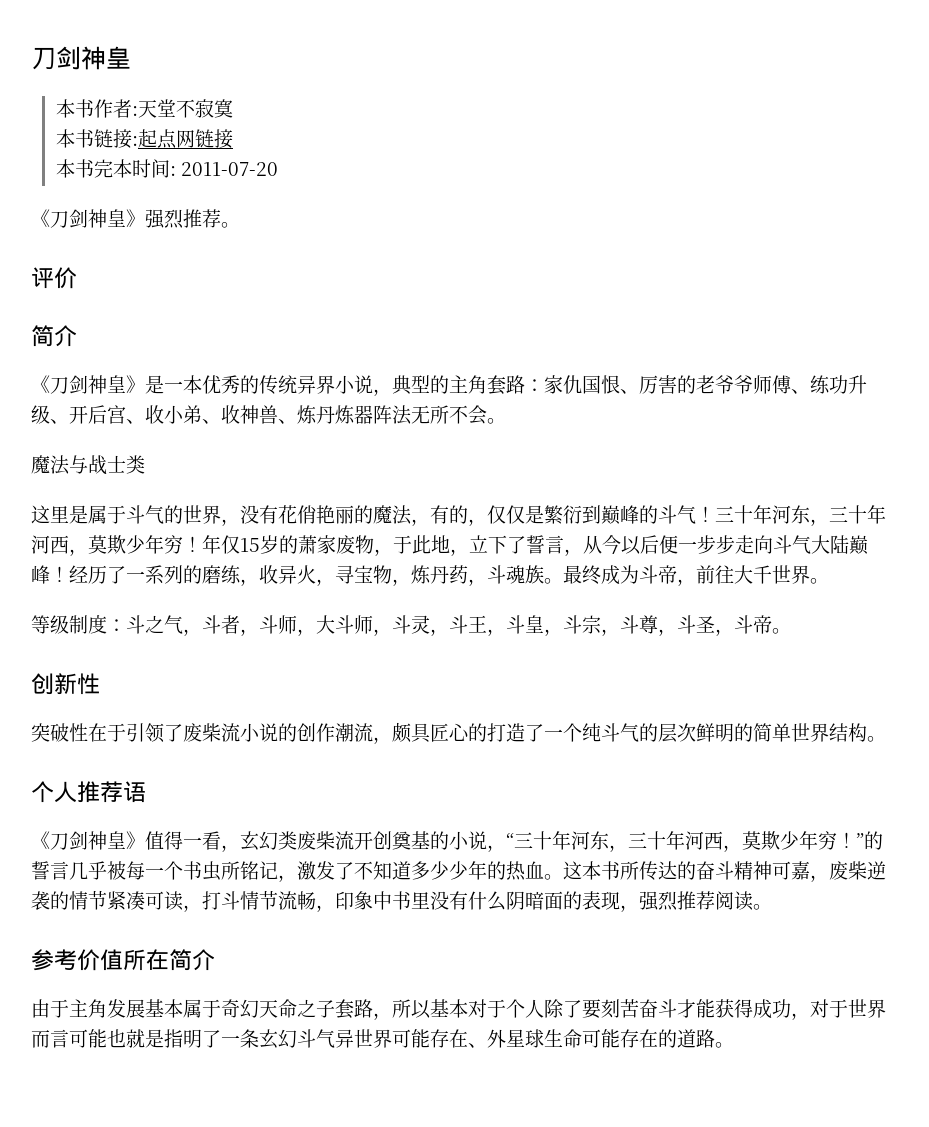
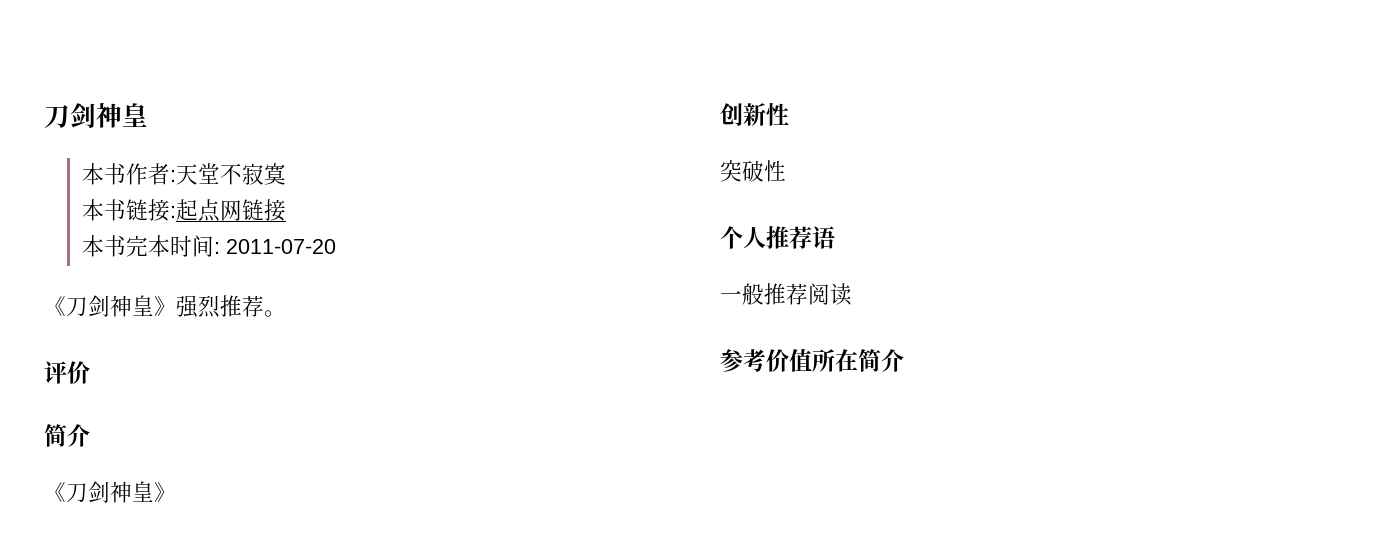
  评价
  简介
- 《刀剑神皇》是一本优秀的传统异界小说，典型的主角套路：家仇国恨、厉害的老爷爷师傅、练功升级、开后宫、收小弟、收神兽、炼丹炼器阵法无所不会。
- 魔法与战士类
- 这里是属于斗气的世界，没有花俏艳丽的魔法，有的，仅仅是繁衍到巅峰的斗气！三十年河东，三十年河西，莫欺少年穷！年仅15岁的萧家废物，于此地，立下了誓言，从今以后便一步步走向斗气大陆巅峰！经历了一系列的磨练，收异火，寻宝物，炼丹药，斗魂族。最终成为斗帝，前往大千世界。
- 等级制度：斗之气，斗者，斗师，大斗师，斗灵，斗王，斗皇，斗宗，斗尊，斗圣，斗帝。
+ 《刀剑神皇》
  创新性
- 突破性在于引领了废柴流小说的创作潮流，颇具匠心的打造了一个纯斗气的层次鲜明的简单世界结构。
+ 突破性
  个人推荐语
- 《刀剑神皇》值得一看，玄幻类废柴流开创奠基的小说，“三十年河东，三十年河西，莫欺少年穷！”的誓言几乎被每一个书虫所铭记，激发了不知道多少少年的热血。这本书所传达的奋斗精神可嘉，废柴逆袭的情节紧凑可读，打斗情节流畅，印象中书里没有什么阴暗面的表现，强烈推荐阅读。
+ 一般推荐阅读
- 由于主角发展基本属于奇幻天命之子套路，所以基本对于个人除了要刻苦奋斗才能获得成功，对于世界而言可能也就是指明了一条玄幻斗气异世界可能存在、外星球生命可能存在的道路。

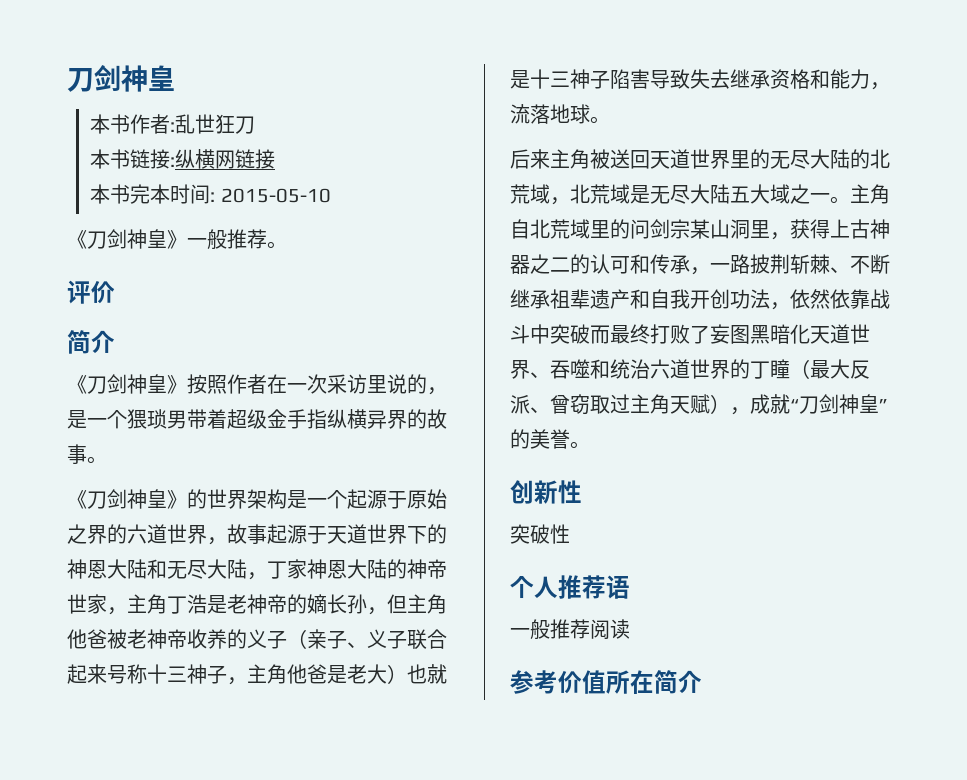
- 本书作者:天堂不寂寞
+ 本书作者:乱世狂刀
- 本书链接:起点网链接
+ 本书链接:纵横网链接
- 本书完本时间: 2011-07-20
- 《刀剑神皇》强烈推荐。
+ 本书完本时间: 2015-05-10
+ 《刀剑神皇》一般推荐。
  评价
  简介
- 《刀剑神皇》
+ 《刀剑神皇》按照作者在一次采访里说的，是一个猥琐男带着超级金手指纵横异界的故事。
+ 《刀剑神皇》的世界架构是一个起源于原始之界的六道世界，故事起源于天道世界下的神恩大陆和无尽大陆，丁家神恩大陆的神帝世家，主角丁浩是老神帝的嫡长孙，但主角他爸被老神帝收养的义子（亲子、义子联合起来号称十三神子，主角他爸是老大）也就是十三神子陷害导致失去继承资格和能力，流落地球。
+ 后来主角被送回天道世界里的无尽大陆的北荒域，北荒域是无尽大陆五大域之一。主角自北荒域里的问剑宗某山洞里，获得上古神器之二的认可和传承，一路披荆斩棘、不断继承祖辈遗产和自我开创功法，依然依靠战斗中突破而最终打败了妄图黑暗化天道世界、吞噬和统治六道世界的丁瞳（最大反派、曾窃取过主角天赋），成就“刀剑神皇”的美誉。

